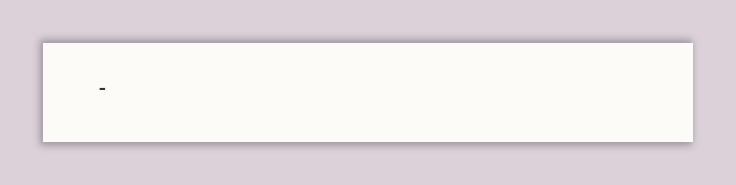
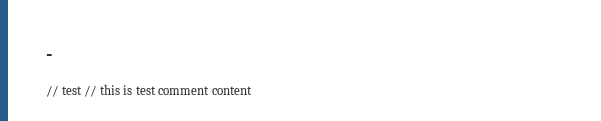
+ // test // this is test comment content

